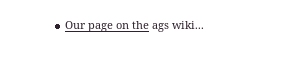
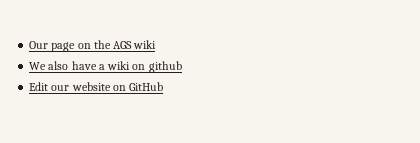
- Our page on the ags wiki...
+ Our page on the AGS wiki
+ We also have a wiki on github
+ Edit our website on GitHub

